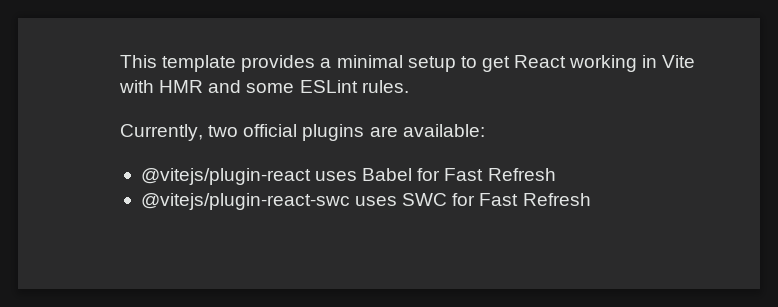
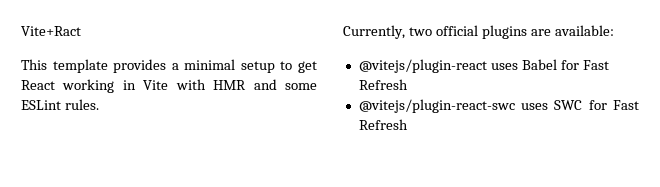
+ Vite+Ract

